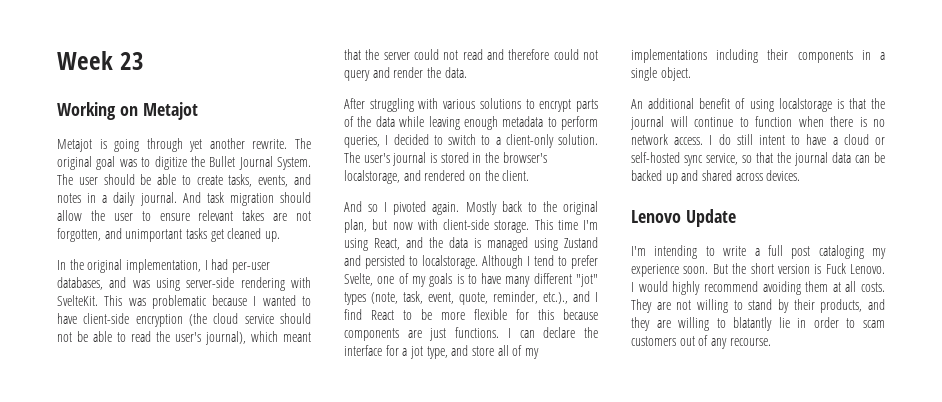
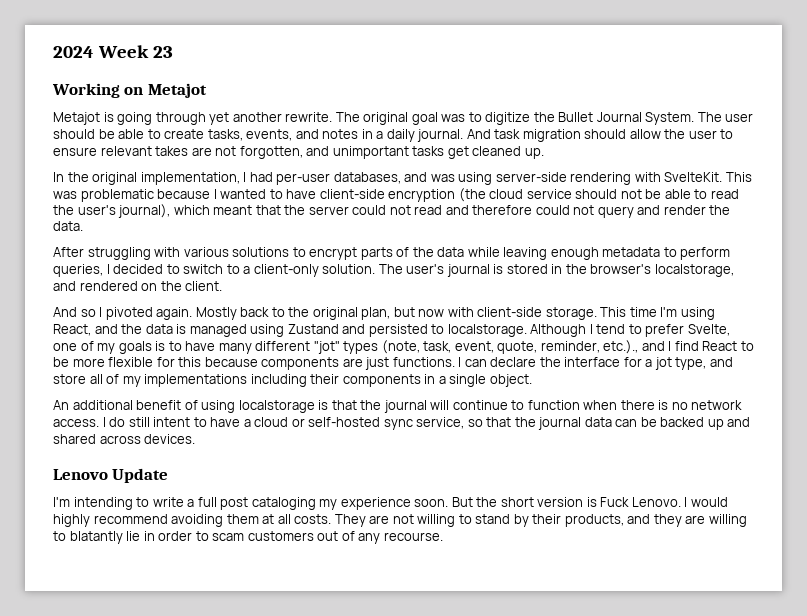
- Week 23
+ 2024 Week 23

